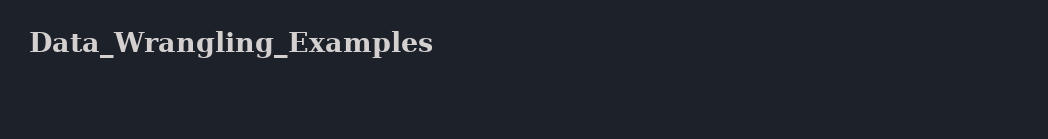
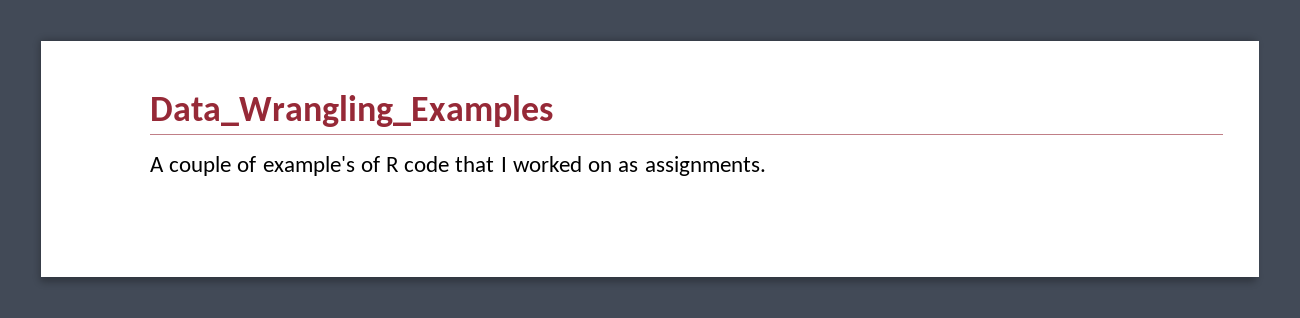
+ A couple of example's of R code that I worked on as assignments.

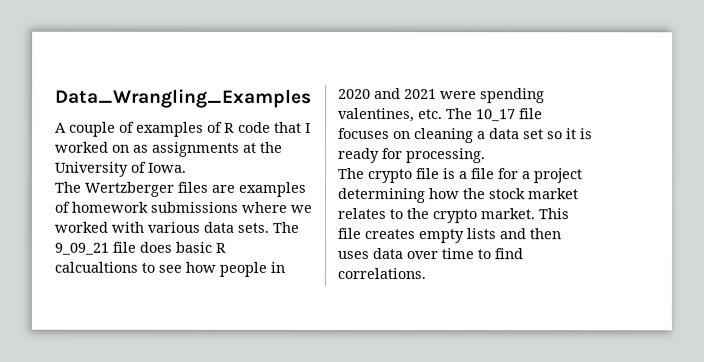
- A couple of example's of R code that I worked on as assignments.
+ A couple of examples of R code that I worked on as assignments at the University of Iowa.
+ The Wertzberger files are examples of homework submissions where we worked with various data sets. The 9_09_21 file does basic R calcualtions to see how people in 2020 and 2021 were spending valentines, etc. The 10_17 file focuses on cleaning a data set so it is ready for processing.
+ The crypto file is a file for a project determining how the stock market relates to the crypto market. This file creates empty lists and then uses data over time to find correlations.

